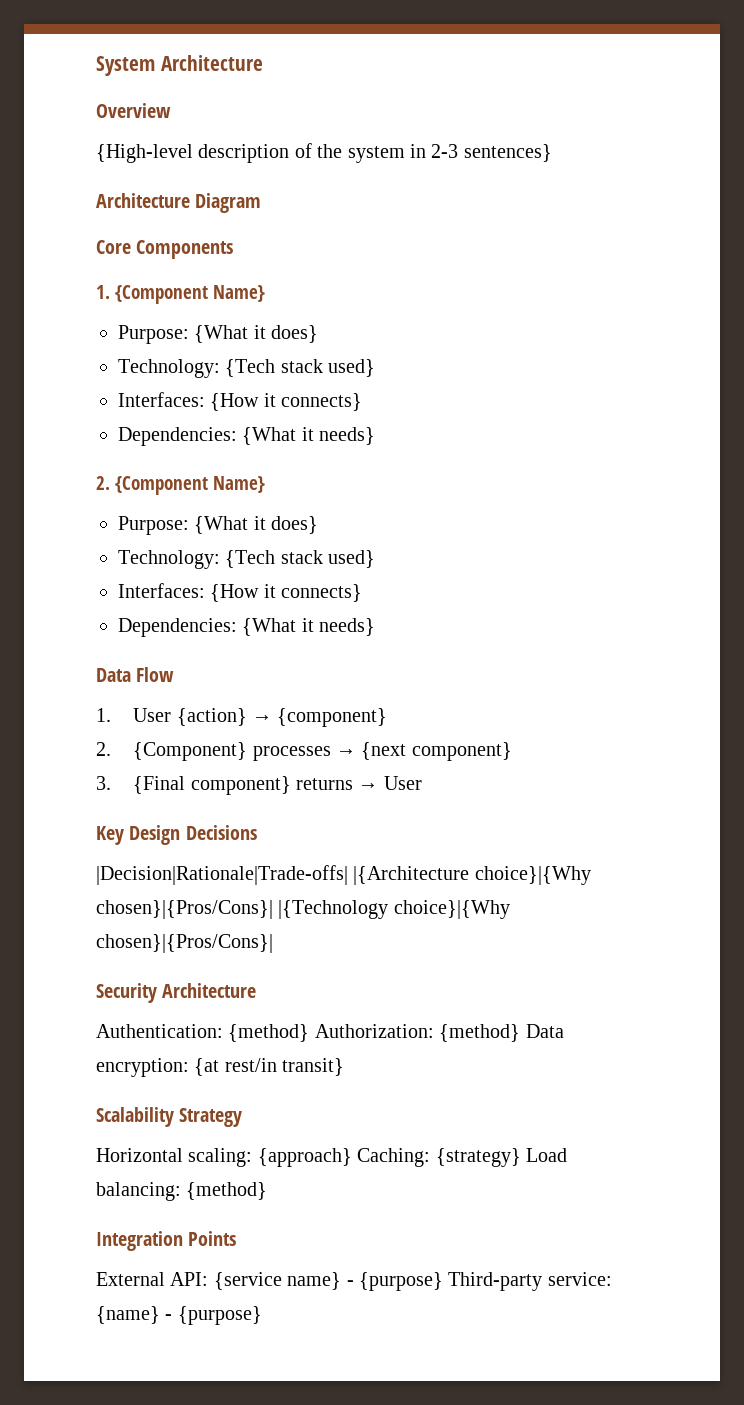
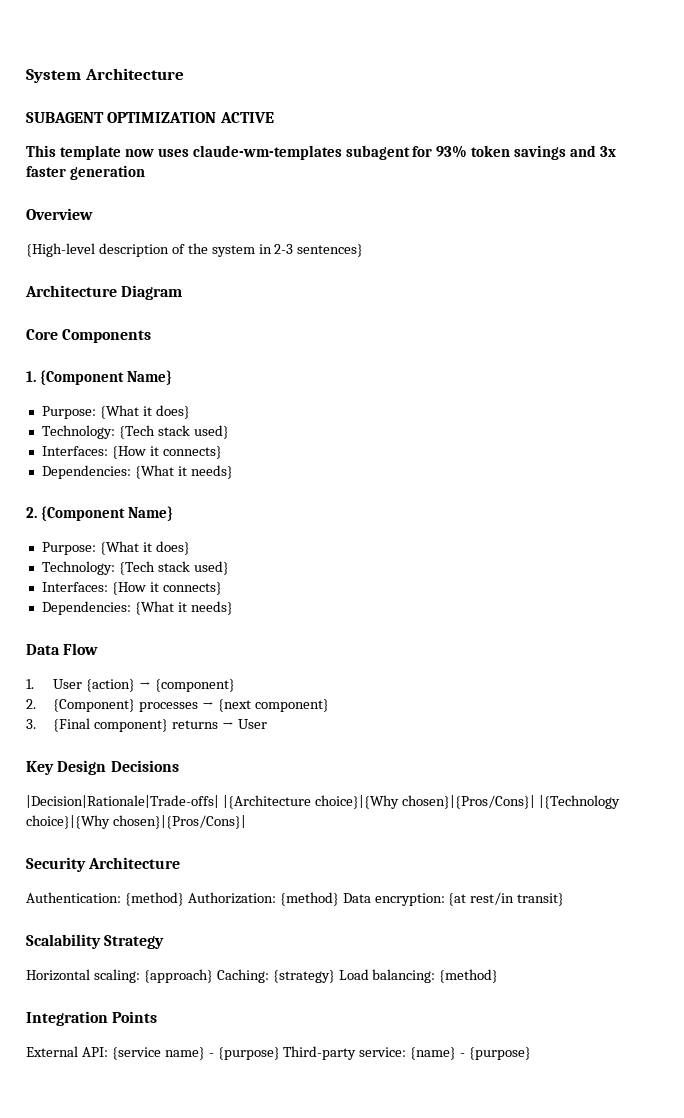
+ SUBAGENT OPTIMIZATION ACTIVE
+ This template now uses claude-wm-templates subagent for 93% token savings and 3x faster generation

